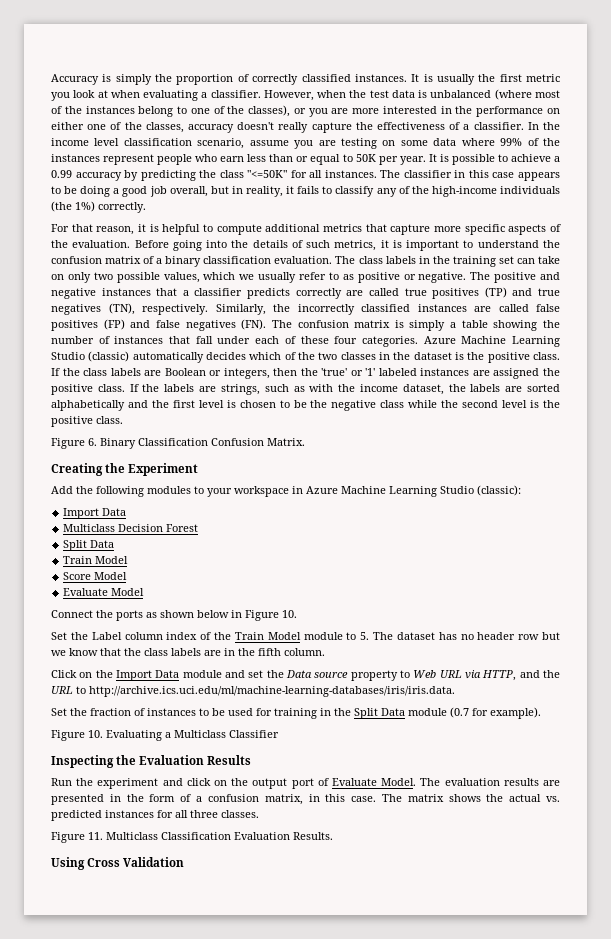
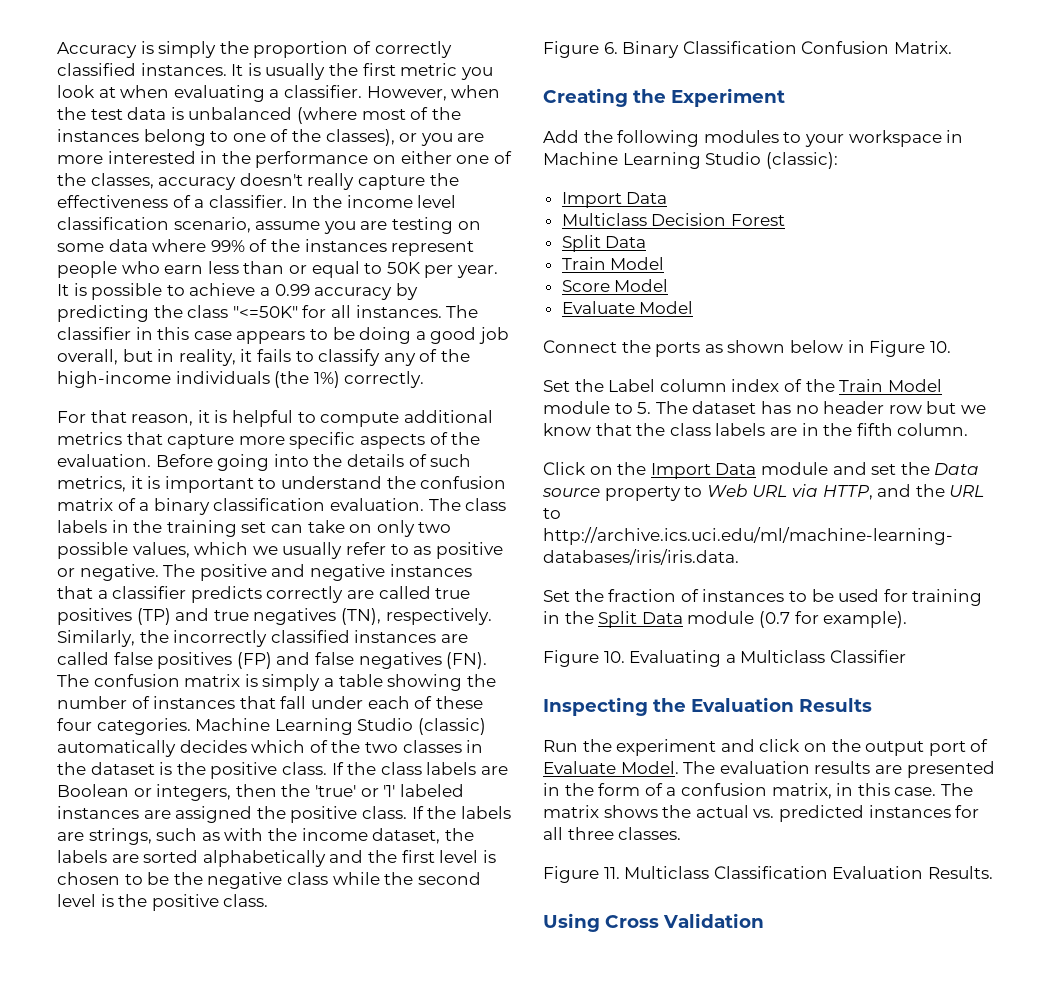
- Azure Machine Learning Studio (classic) automatically decides which of the two classes in the dataset is the positive class.
+ Machine Learning Studio (classic) automatically decides which of the two classes in the dataset is the positive class.
- Add the following modules to your workspace in Azure Machine Learning Studio (classic):
+ Add the following modules to your workspace in Machine Learning Studio (classic):

